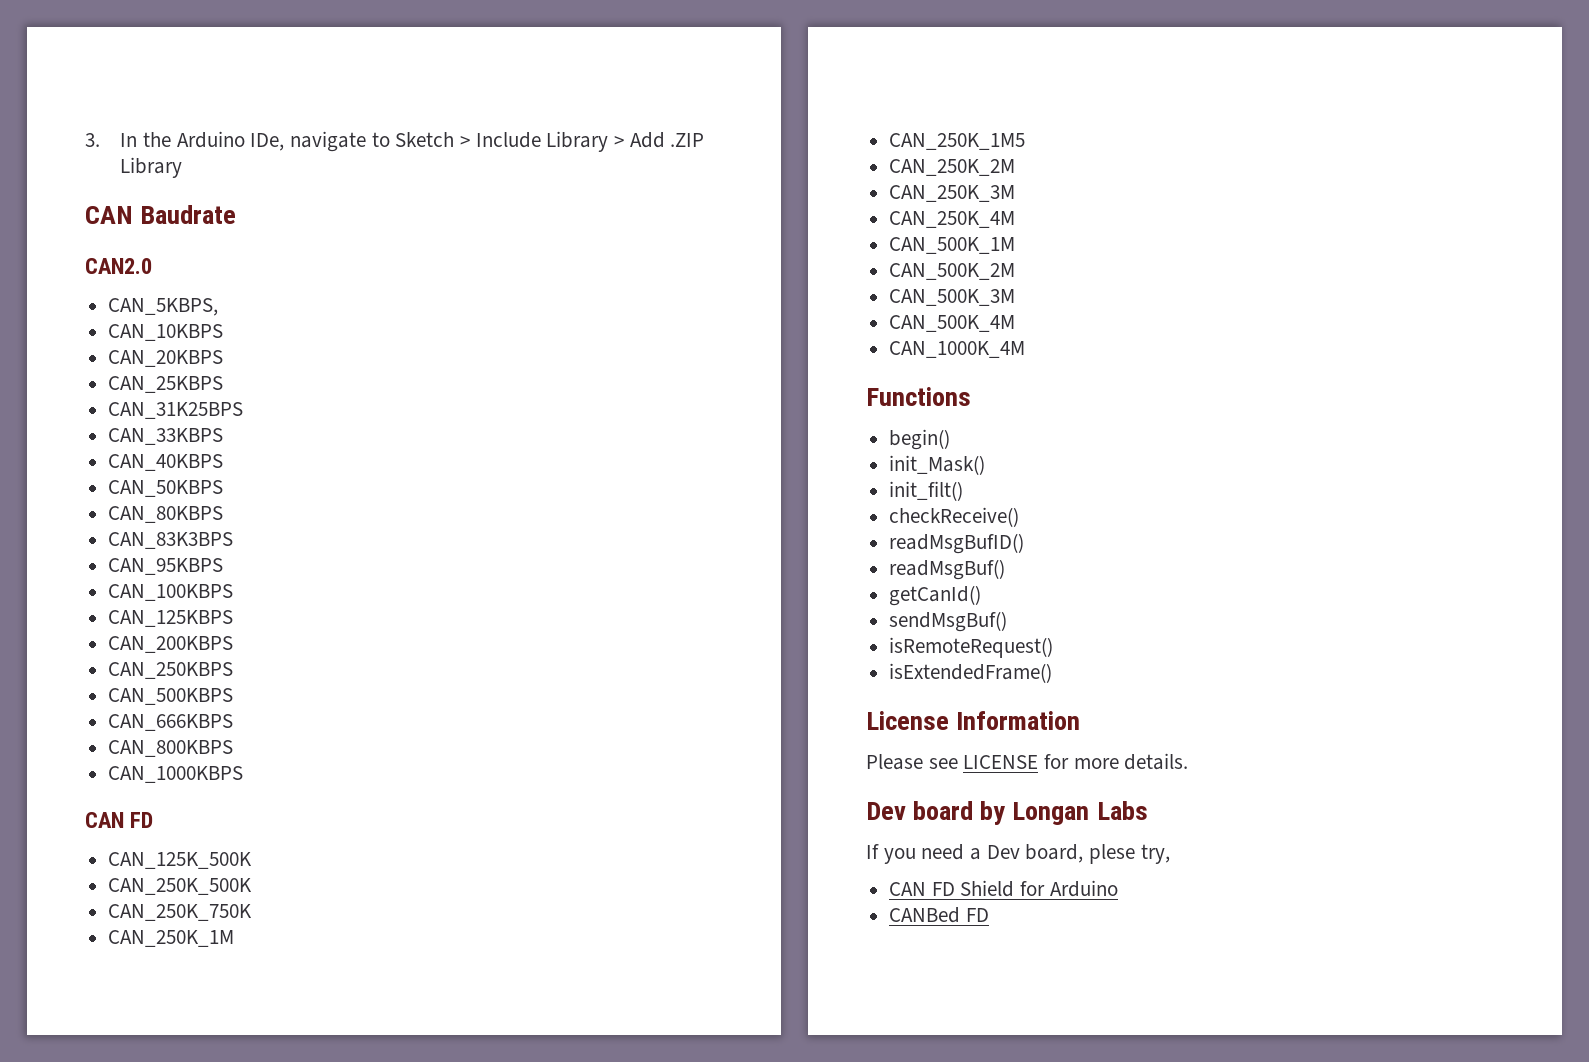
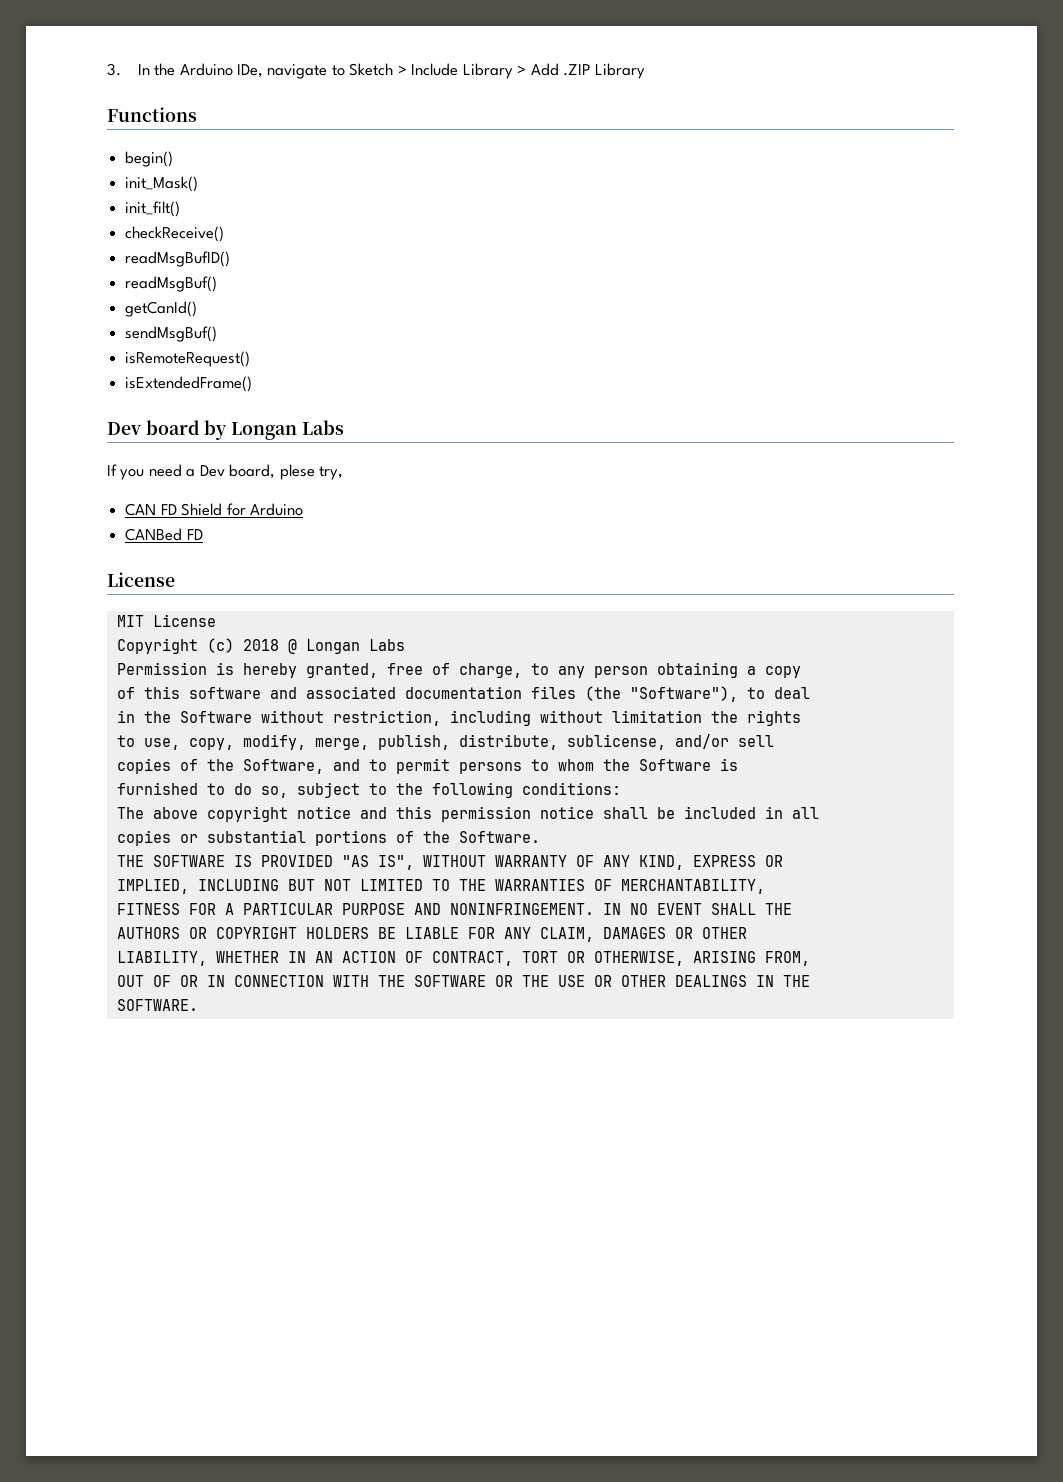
- CAN Baudrate
- CAN2.0
- CAN_5KBPS,
- CAN_10KBPS
- CAN_20KBPS
- CAN_25KBPS
- CAN_31K25BPS
- CAN_33KBPS
- CAN_40KBPS
- CAN_50KBPS
- CAN_80KBPS
- CAN_83K3BPS
- CAN_95KBPS
- CAN_100KBPS
- CAN_125KBPS
- CAN_200KBPS
- CAN_250KBPS
- CAN_500KBPS
- CAN_666KBPS
- CAN_800KBPS
- CAN_1000KBPS
- CAN FD
- CAN_125K_500K
- CAN_250K_500K
- CAN_250K_750K
- CAN_250K_1M
- CAN_250K_1M5
- CAN_250K_2M
- CAN_250K_3M
- CAN_250K_4M
- CAN_500K_1M
- CAN_500K_2M
- CAN_500K_3M
- CAN_500K_4M
- CAN_1000K_4M
- License Information
- Please see LICENSE for more details.
  CANBed FD
+ License
+ MIT License
+ Copyright (c) 2018 @ Longan Labs
+ Permission is hereby granted, free of charge, to any person obtaining a copy
+ of this software and associated documentation files (the "Software"), to deal
+ in the Software without restriction, including without limitation the rights
+ to use, copy, modify, merge, publish, distribute, sublicense, and/or sell
+ copies of the Software, and to permit persons to whom the Software is
+ furnished to do so, subject to the following conditions:
+ The above copyright notice and this permission notice shall be included in all
+ copies or substantial portions of the Software.
+ THE SOFTWARE IS PROVIDED "AS IS", WITHOUT WARRANTY OF ANY KIND, EXPRESS OR
+ IMPLIED, INCLUDING BUT NOT LIMITED TO THE WARRANTIES OF MERCHANTABILITY,
+ FITNESS FOR A PARTICULAR PURPOSE AND NONINFRINGEMENT. IN NO EVENT SHALL THE
+ AUTHORS OR COPYRIGHT HOLDERS BE LIABLE FOR ANY CLAIM, DAMAGES OR OTHER
+ LIABILITY, WHETHER IN AN ACTION OF CONTRACT, TORT OR OTHERWISE, ARISING FROM,
+ OUT OF OR IN CONNECTION WITH THE SOFTWARE OR THE USE OR OTHER DEALINGS IN THE
+ SOFTWARE.

